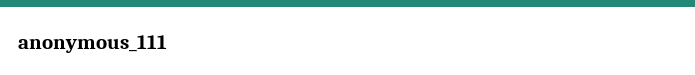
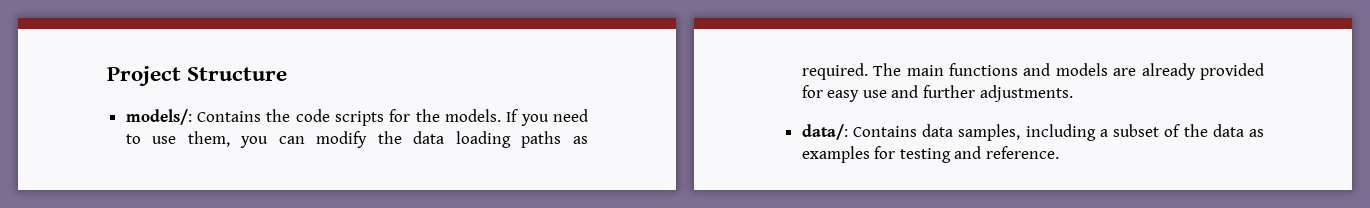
- anonymous_111
+ Project Structure
+ models/: Contains the code scripts for the models. If you need to use them, you can modify the data loading paths as required. The main functions and models are already provided for easy use and further adjustments.
+ data/: Contains data samples, including a subset of the data as examples for testing and reference.

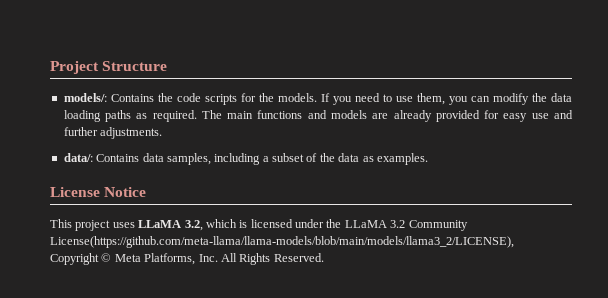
- data/: Contains data samples, including a subset of the data as examples for testing and reference.
+ data/: Contains data samples, including a subset of the data as examples.
+ License Notice
+ This project uses LLaMA 3.2, which is licensed under the LLaMA 3.2 Community License(https://github.com/meta-llama/llama-models/blob/main/models/llama3_2/LICENSE),
+ Copyright © Meta Platforms, Inc. All Rights Reserved.

